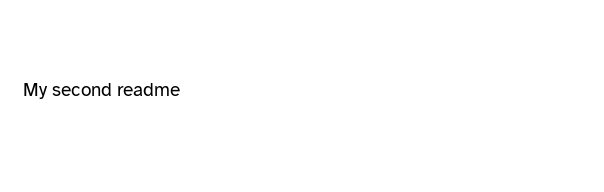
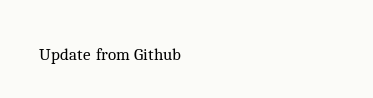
- My second readme
+ Update from Github

